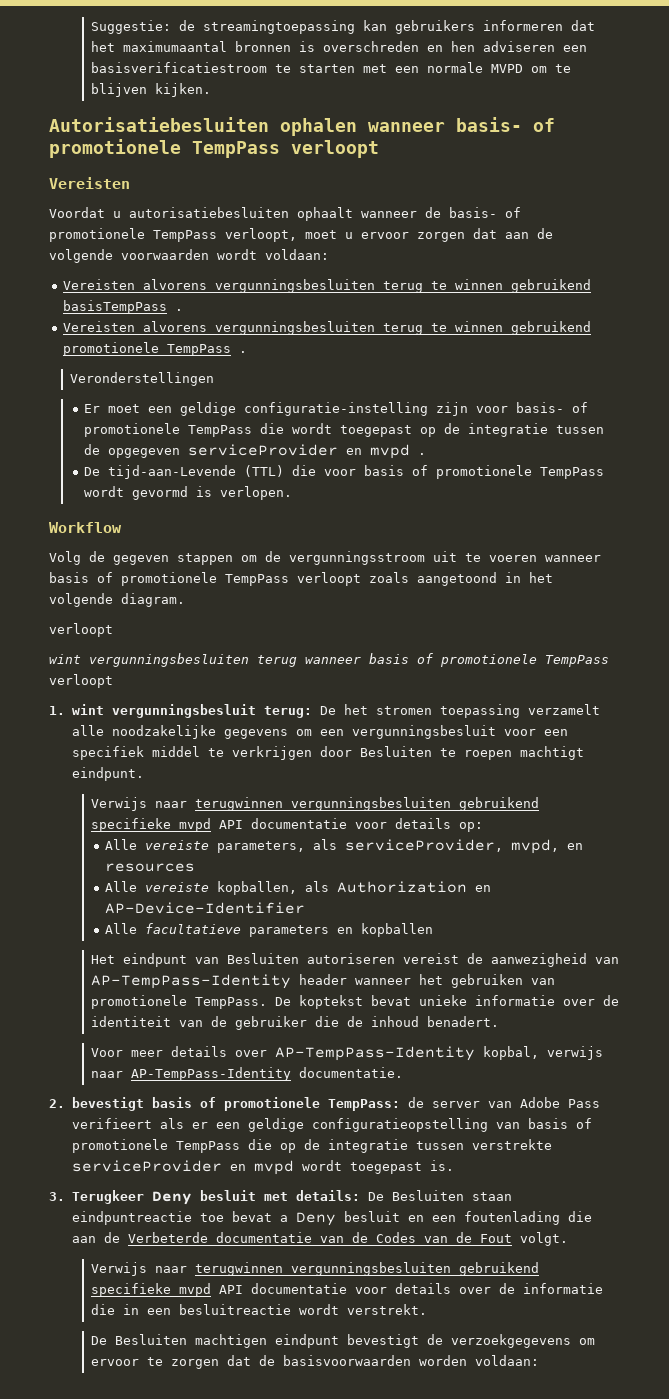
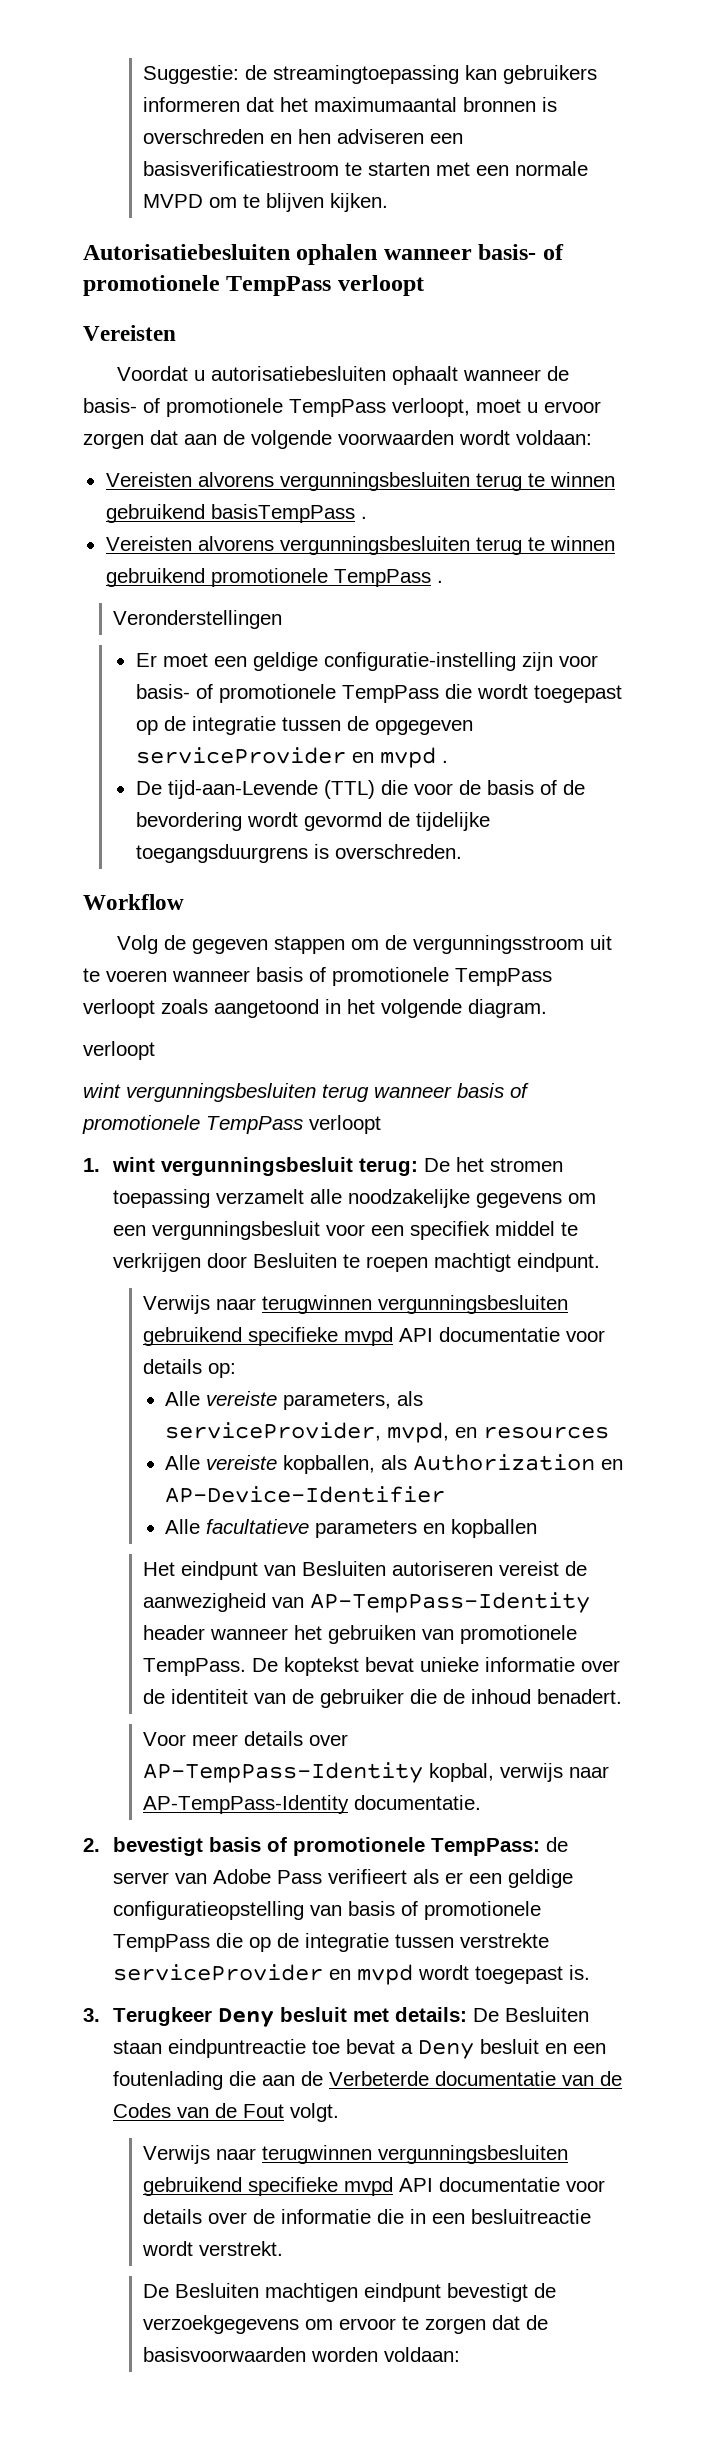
- De tijd-aan-Levende (TTL) die voor basis of promotionele TempPass wordt gevormd is verlopen.
+ De tijd-aan-Levende (TTL) die voor de basis of de bevordering wordt gevormd de tijdelijke toegangsduurgrens is overschreden.

